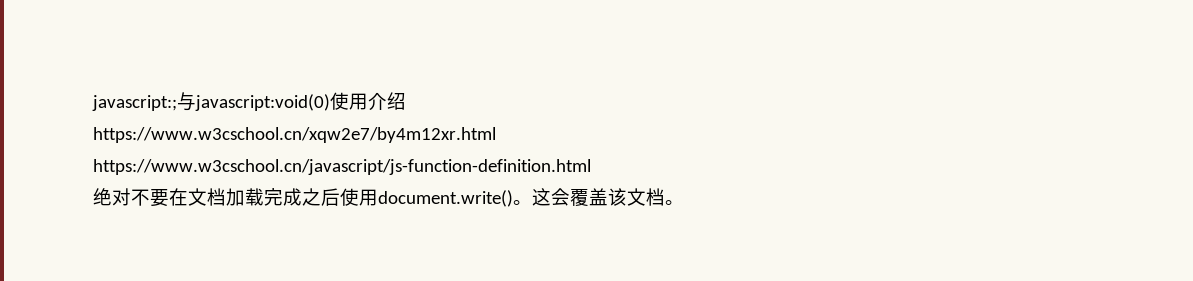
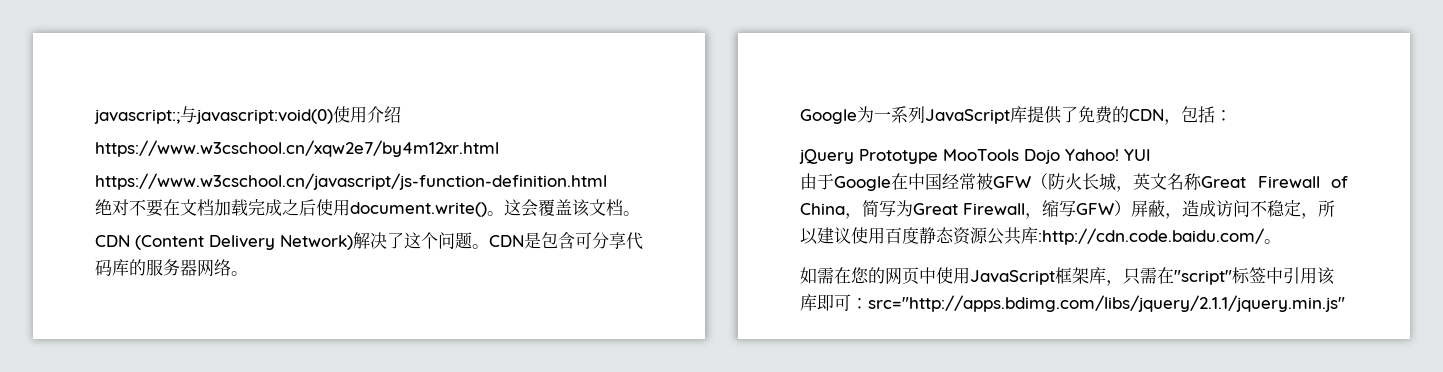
+ CDN (Content Delivery Network)解决了这个问题。CDN是包含可分享代码库的服务器网络。
+ Google为一系列JavaScript库提供了免费的CDN，包括：
+ jQuery Prototype MooTools Dojo Yahoo! YUI
+ 由于Google在中国经常被GFW（防火长城，英文名称Great Firewall of China，简写为Great Firewall，缩写GFW）屏蔽，造成访问不稳定，所以建议使用百度静态资源公共库:http://cdn.code.baidu.com/。
+ 如需在您的网页中使用JavaScript框架库，只需在"script"标签中引用该库即可：src="http://apps.bdimg.com/libs/jquery/2.1.1/jquery.min.js"

